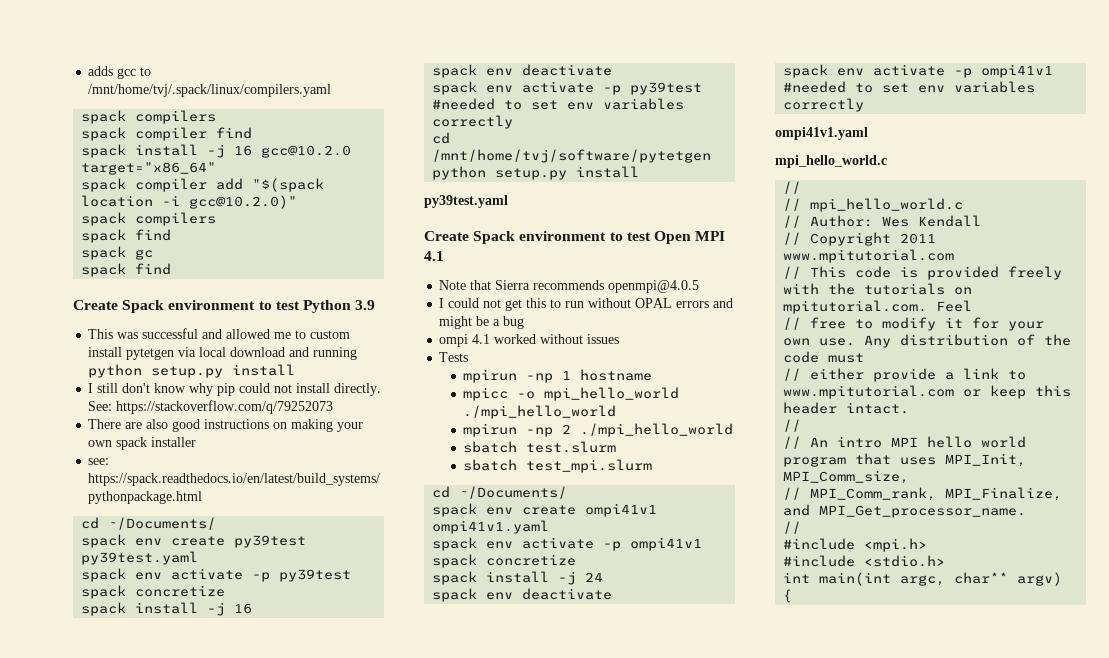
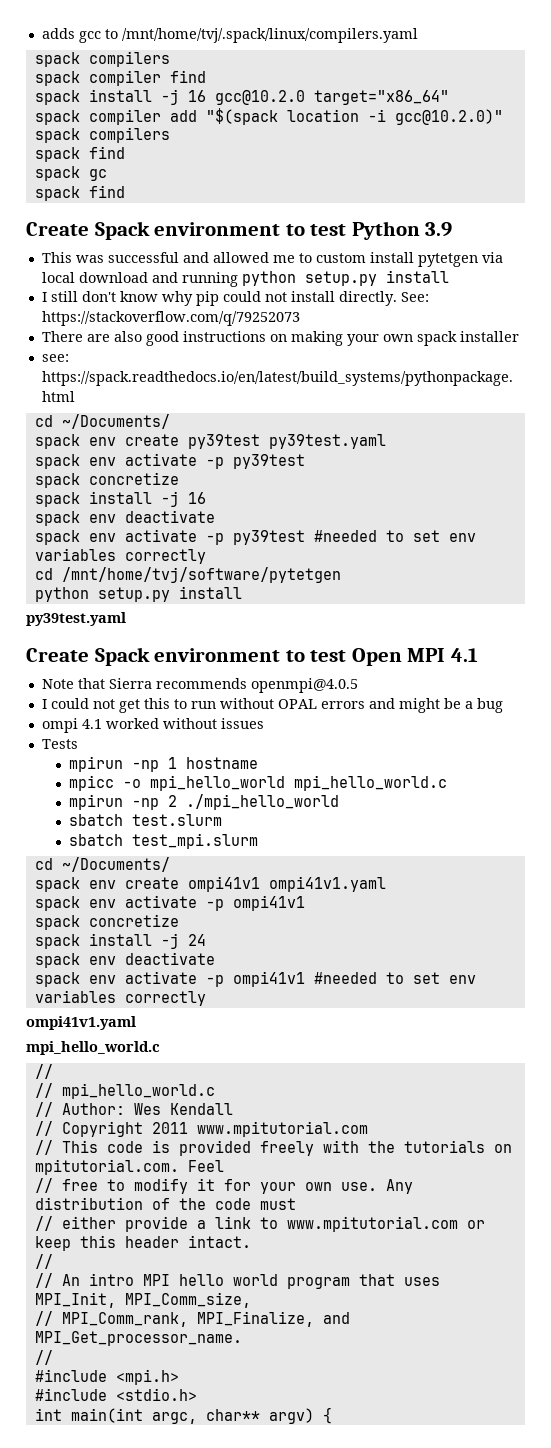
- mpicc -o mpi_hello_world ./mpi_hello_world
+ mpicc -o mpi_hello_world mpi_hello_world.c

